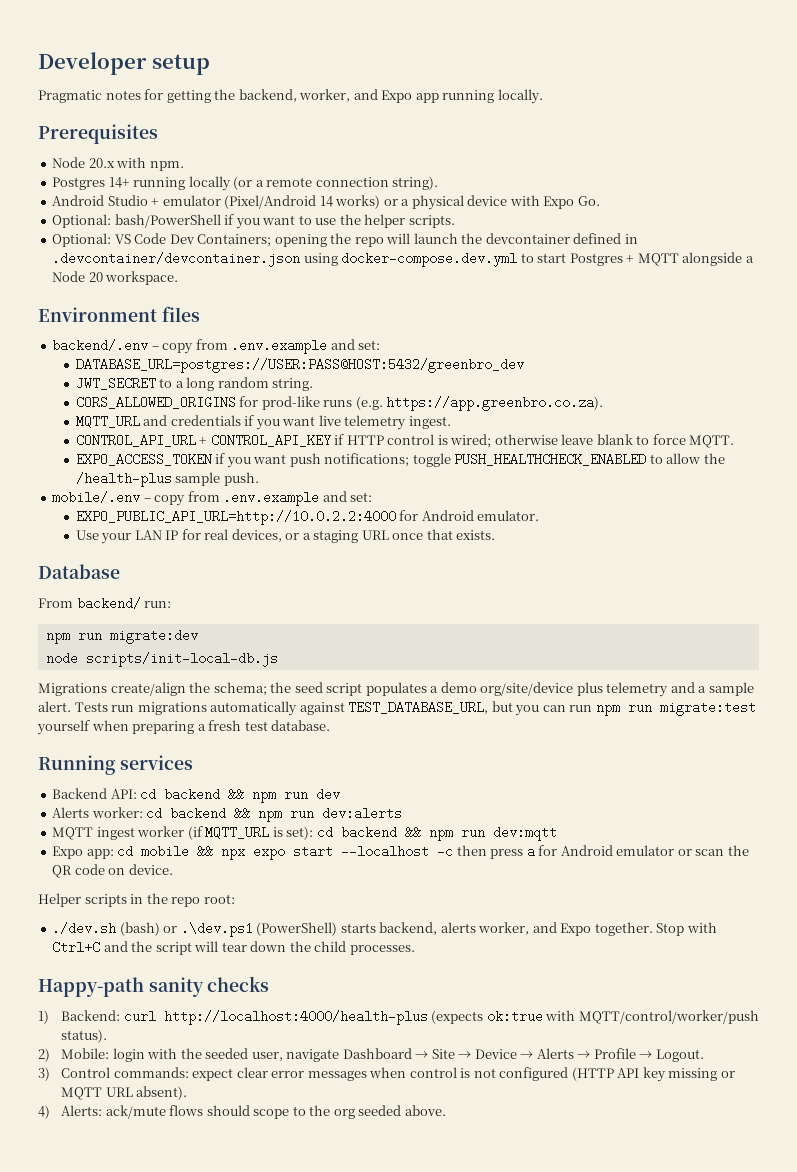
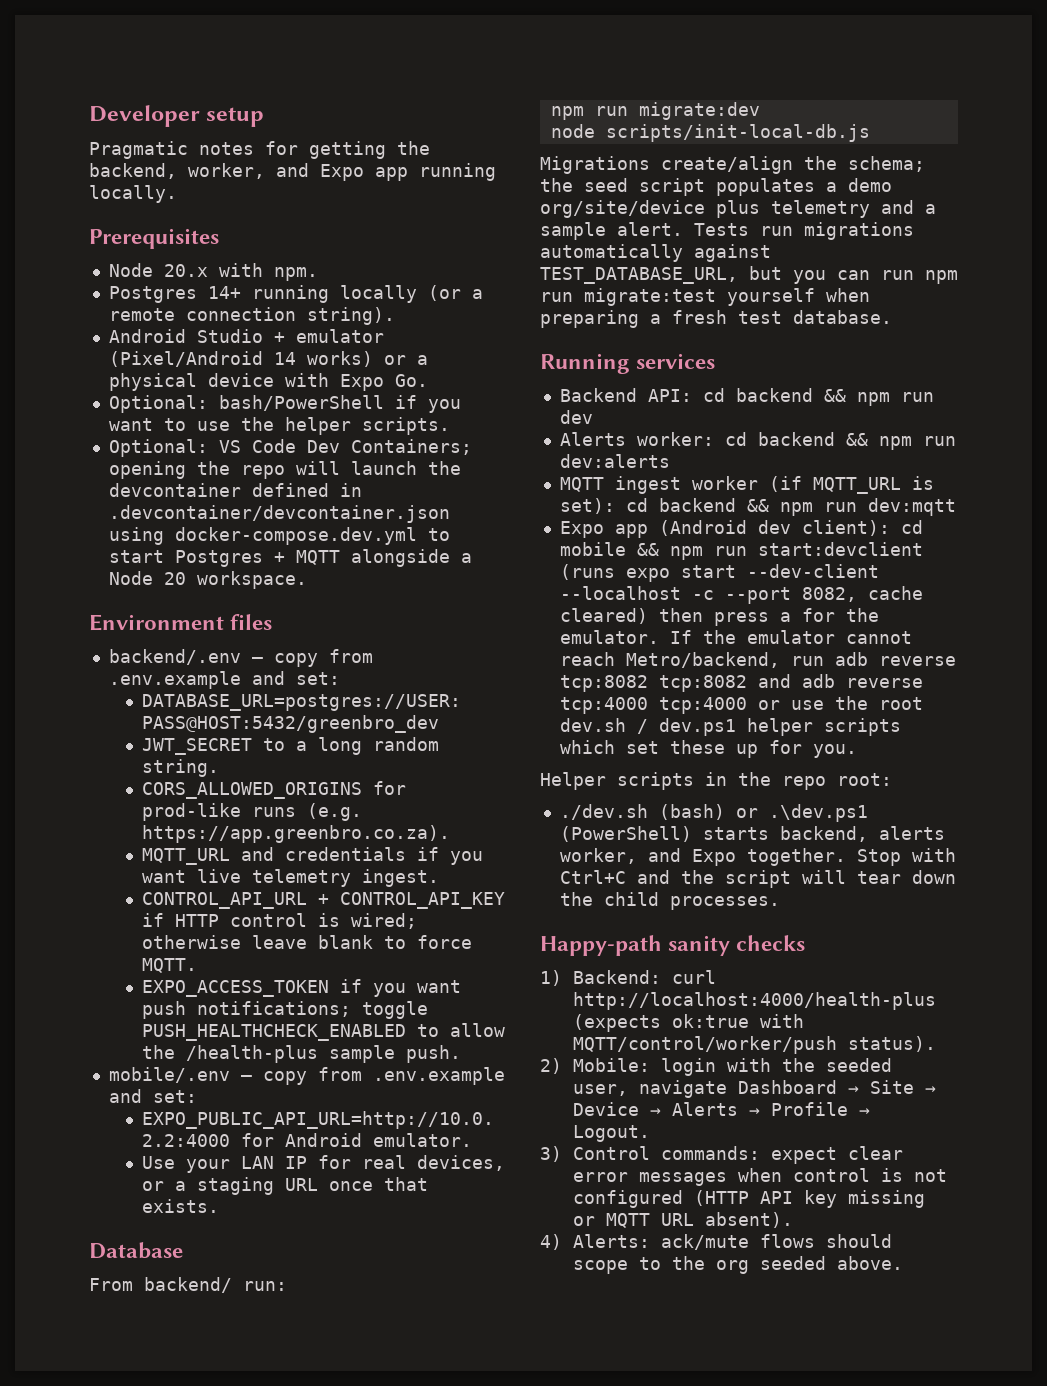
- Expo app: cd mobile && npx expo start --localhost -c then press a for Android emulator or scan the QR code on device.
+ Expo app (Android dev client): cd mobile && npm run start:devclient (runs expo start --dev-client --localhost -c --port 8082, cache cleared) then press a for the emulator. If the emulator cannot reach Metro/backend, run adb reverse tcp:8082 tcp:8082 and adb reverse tcp:4000 tcp:4000 or use the root dev.sh / dev.ps1 helper scripts which set these up for you.

